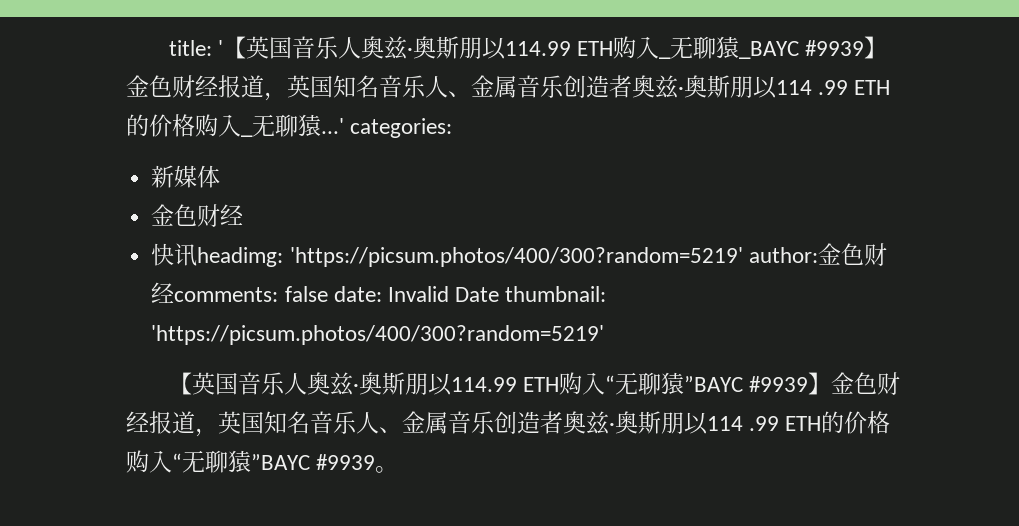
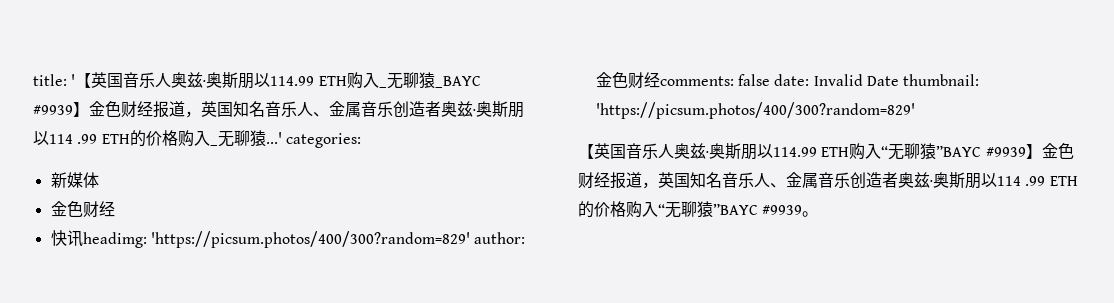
- 快讯headimg: 'https://picsum.photos/400/300?random=5219' author:金色财经comments: false date: Invalid Date thumbnail: 'https://picsum.photos/400/300?random=5219'
+ 快讯headimg: 'https://picsum.photos/400/300?random=829' author:金色财经comments: false date: Invalid Date thumbnail: 'https://picsum.photos/400/300?random=829'

